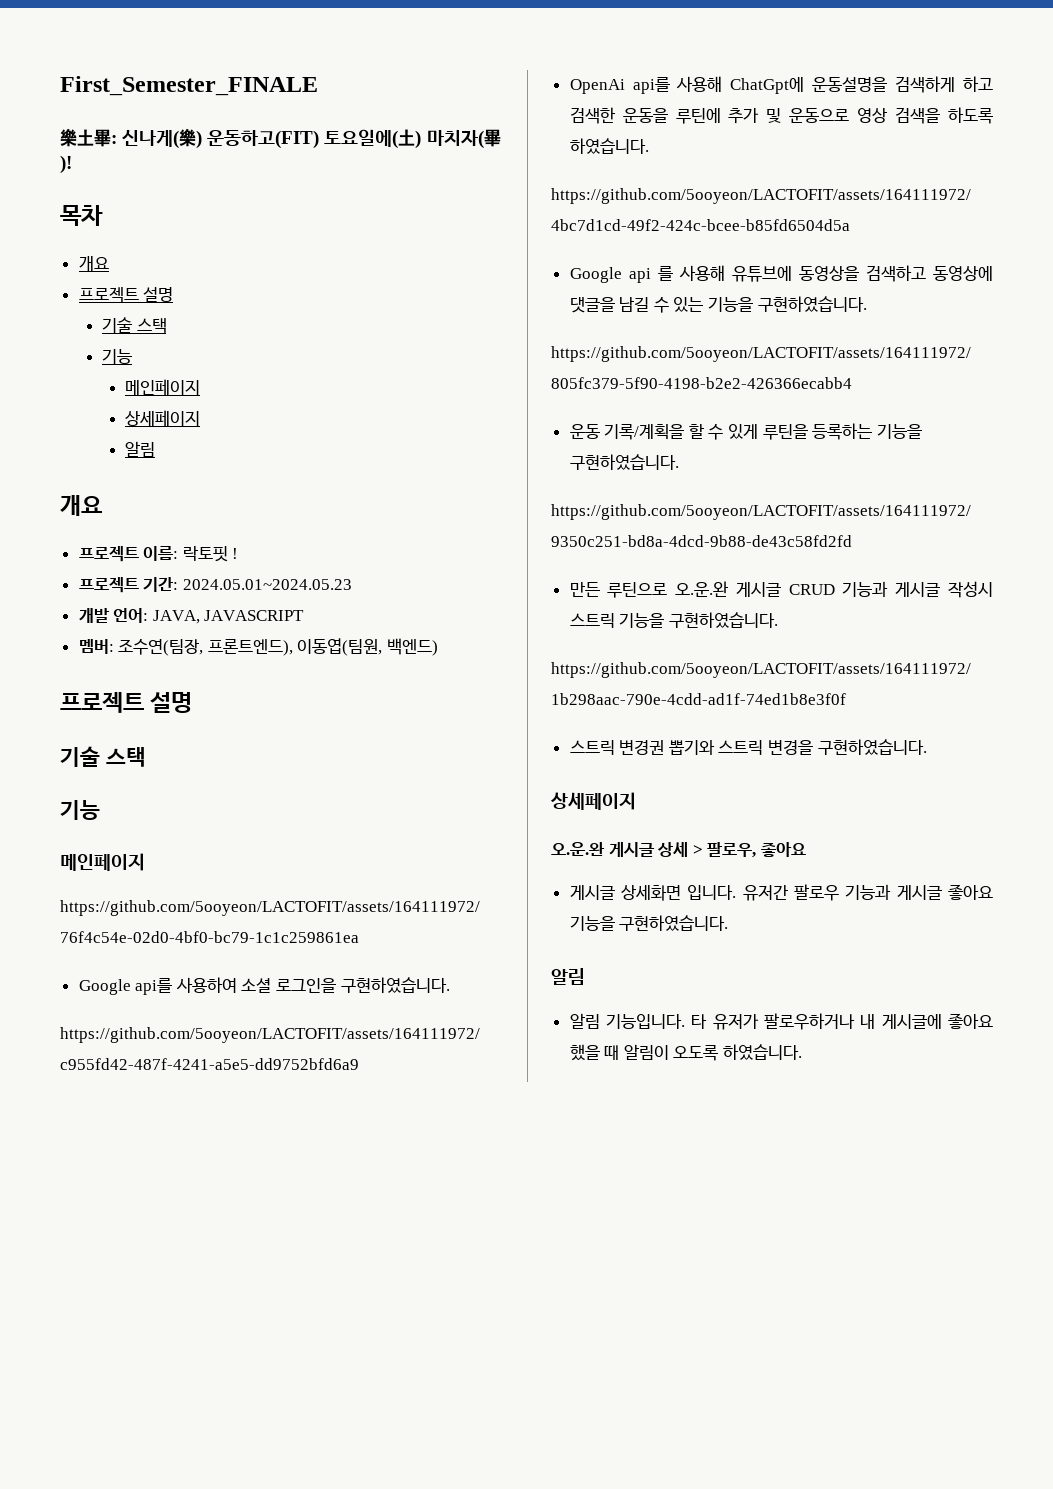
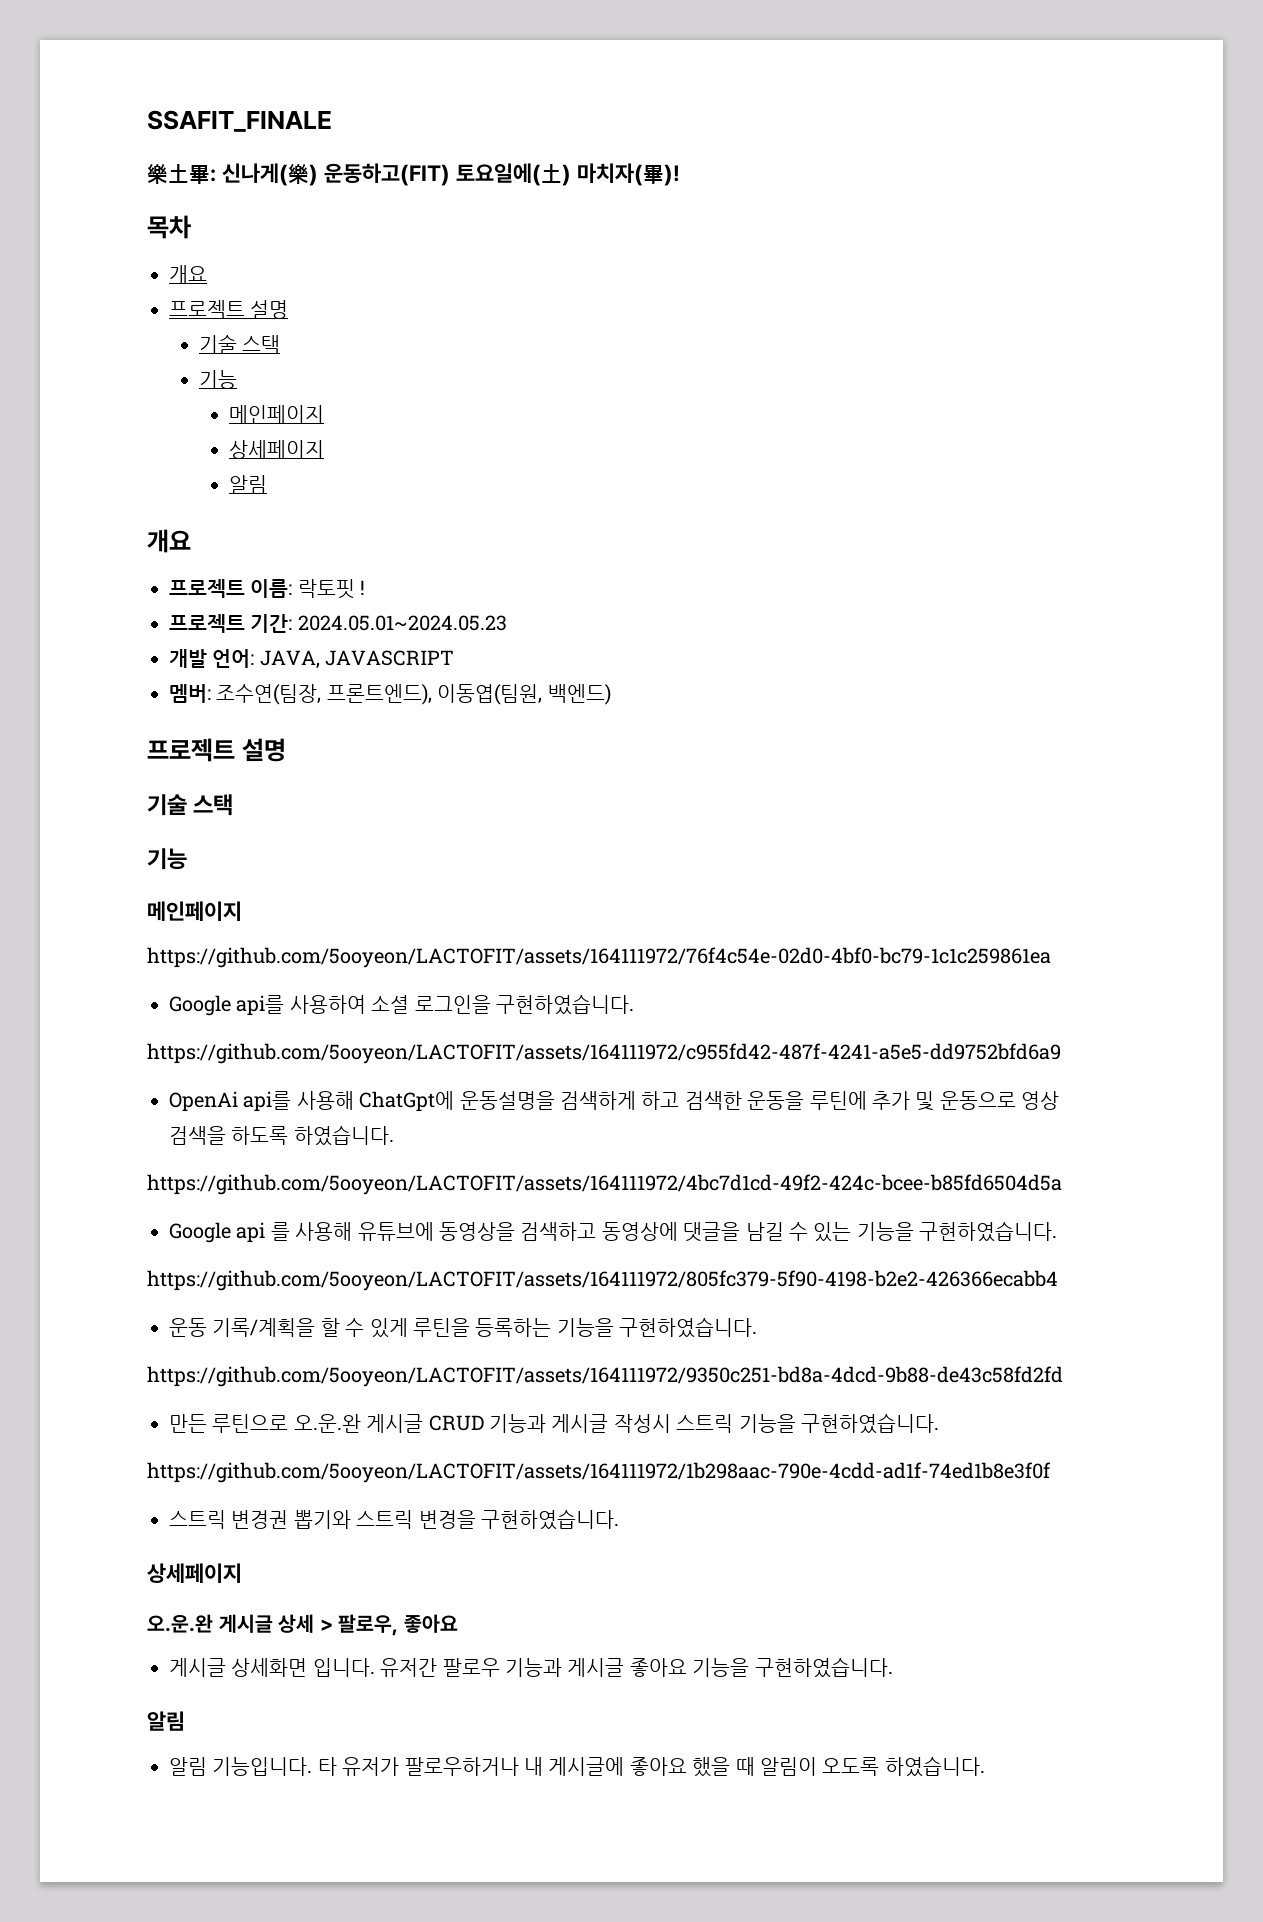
- First_Semester_FINALE
+ SSAFIT_FINALE

